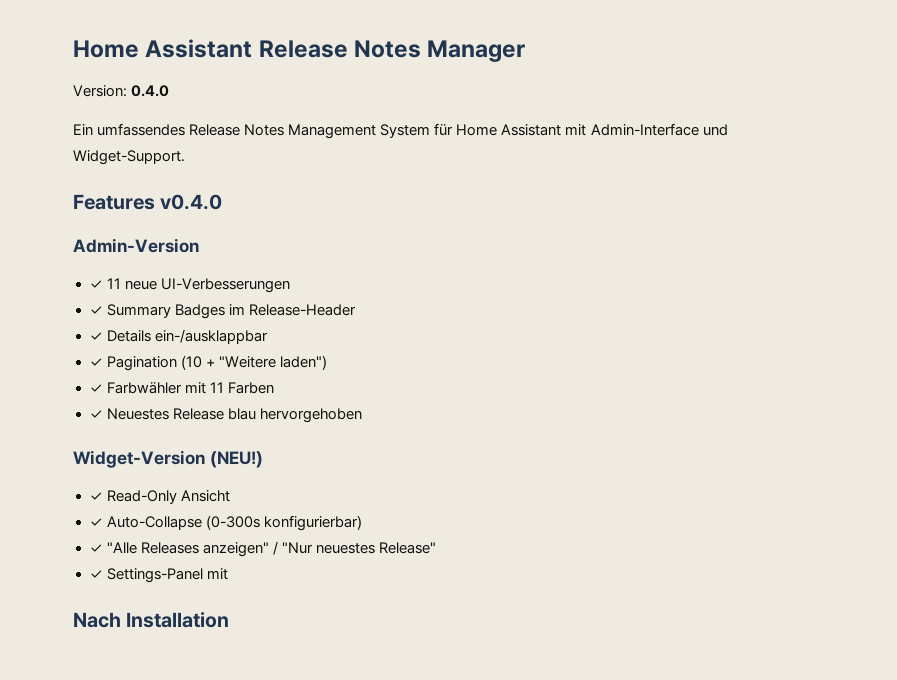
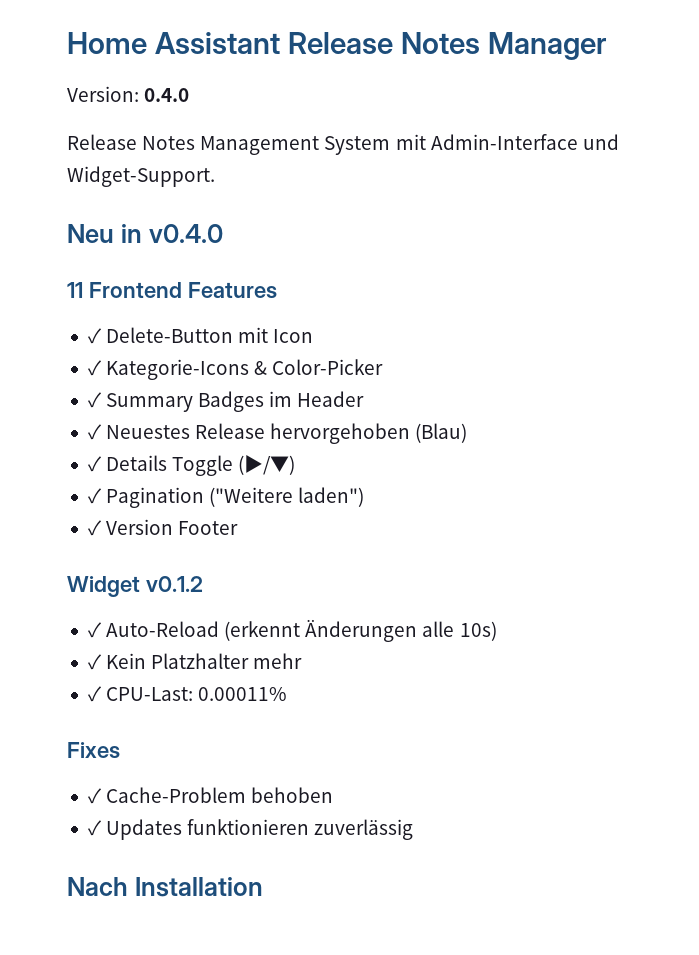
- Ein umfassendes Release Notes Management System für Home Assistant mit Admin-Interface und Widget-Support.
+ Release Notes Management System mit Admin-Interface und Widget-Support.
- Features v0.4.0
+ Neu in v0.4.0
- Admin-Version
- ✓ 11 neue UI-Verbesserungen
- ✓ Summary Badges im Release-Header
- ✓ Details ein-/ausklappbar
- ✓ Pagination (10 + "Weitere laden")
- ✓ Farbwähler mit 11 Farben
+ 11 Frontend Features
+ ✓ Delete-Button mit Icon
+ ✓ Kategorie-Icons & Color-Picker
+ ✓ Summary Badges im Header
- ✓ Neuestes Release blau hervorgehoben
- Widget-Version (NEU!)
- ✓ Read-Only Ansicht
- ✓ Auto-Collapse (0-300s konfigurierbar)
- ✓ "Alle Releases anzeigen" / "Nur neuestes Release"
- ✓ Settings-Panel mit
+ ✓ Neuestes Release hervorgehoben (Blau)
+ ✓ Details Toggle (▶/▼)
+ ✓ Pagination ("Weitere laden")
+ ✓ Version Footer
+ Widget v0.1.2
+ ✓ Auto-Reload (erkennt Änderungen alle 10s)
+ ✓ Kein Platzhalter mehr
+ ✓ CPU-Last: 0.00011%
+ Fixes
+ ✓ Cache-Problem behoben
+ ✓ Updates funktionieren zuverlässig

